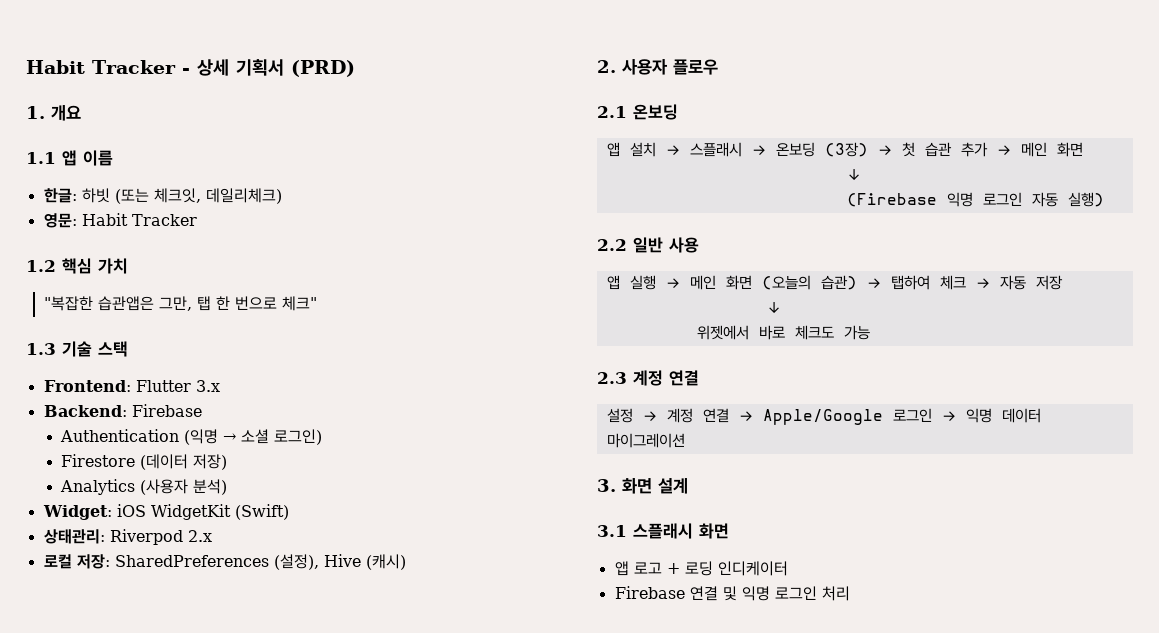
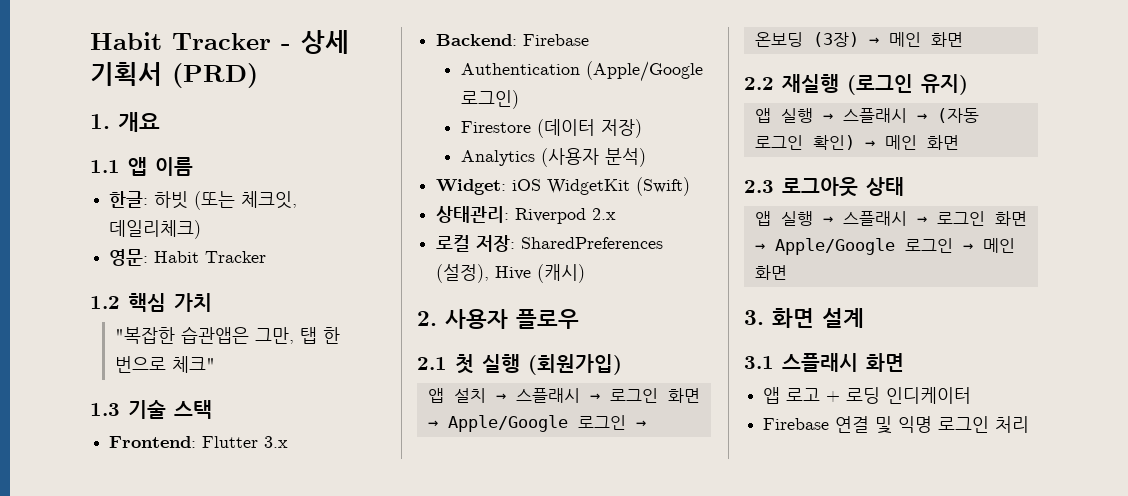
- Authentication (익명 → 소셜 로그인)
+ Authentication (Apple/Google 로그인)
- 2.1 온보딩
+ 2.1 첫 실행 (회원가입)
- 앱 설치 → 스플래시 → 온보딩 (3장) → 첫 습관 추가 → 메인 화면
- ↓
- (Firebase 익명 로그인 자동 실행)
- 2.2 일반 사용
- 앱 실행 → 메인 화면 (오늘의 습관) → 탭하여 체크 → 자동 저장
- ↓
- 위젯에서 바로 체크도 가능
- 2.3 계정 연결
- 설정 → 계정 연결 → Apple/Google 로그인 → 익명 데이터 마이그레이션
+ 앱 설치 → 스플래시 → 로그인 화면 → Apple/Google 로그인 → 온보딩 (3장) → 메인 화면
+ 2.2 재실행 (로그인 유지)
+ 앱 실행 → 스플래시 → (자동 로그인 확인) → 메인 화면
+ 2.3 로그아웃 상태
+ 앱 실행 → 스플래시 → 로그인 화면 → Apple/Google 로그인 → 메인 화면

